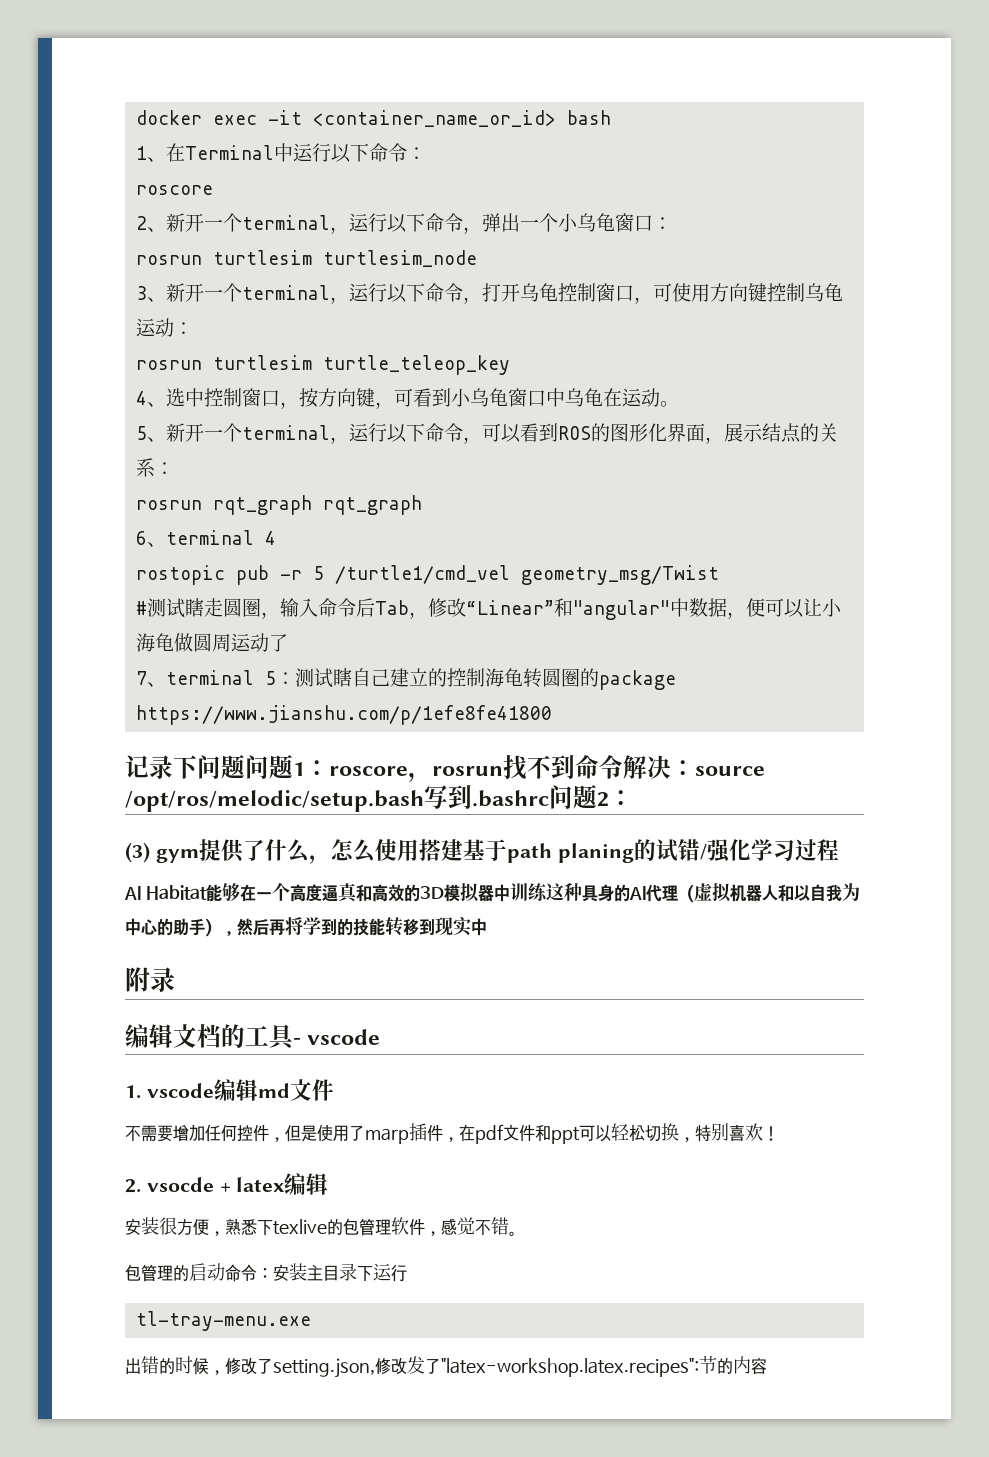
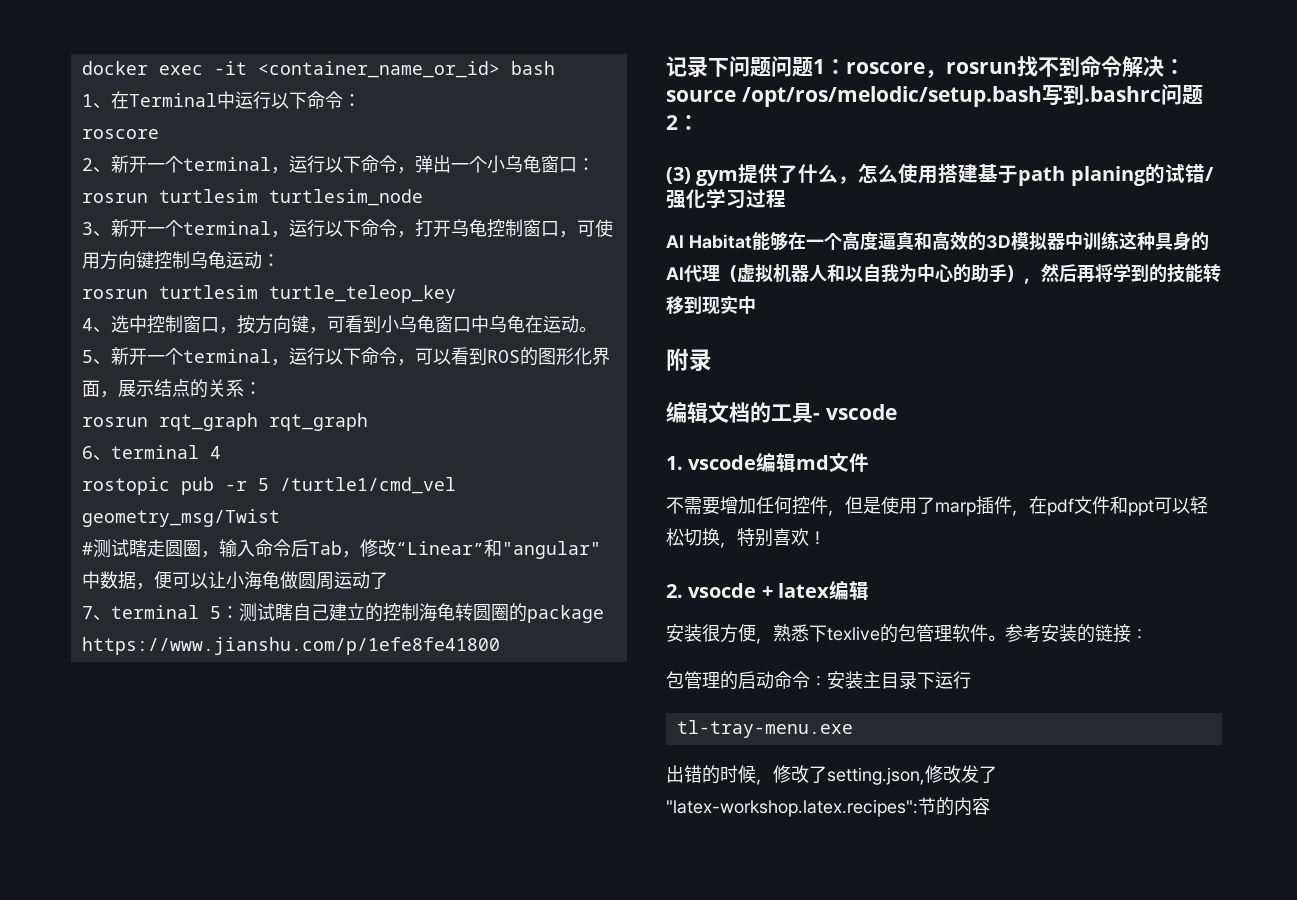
- 安装很方便，熟悉下texlive的包管理软件，感觉不错。
+ 安装很方便，熟悉下texlive的包管理软件。参考安装的链接：

